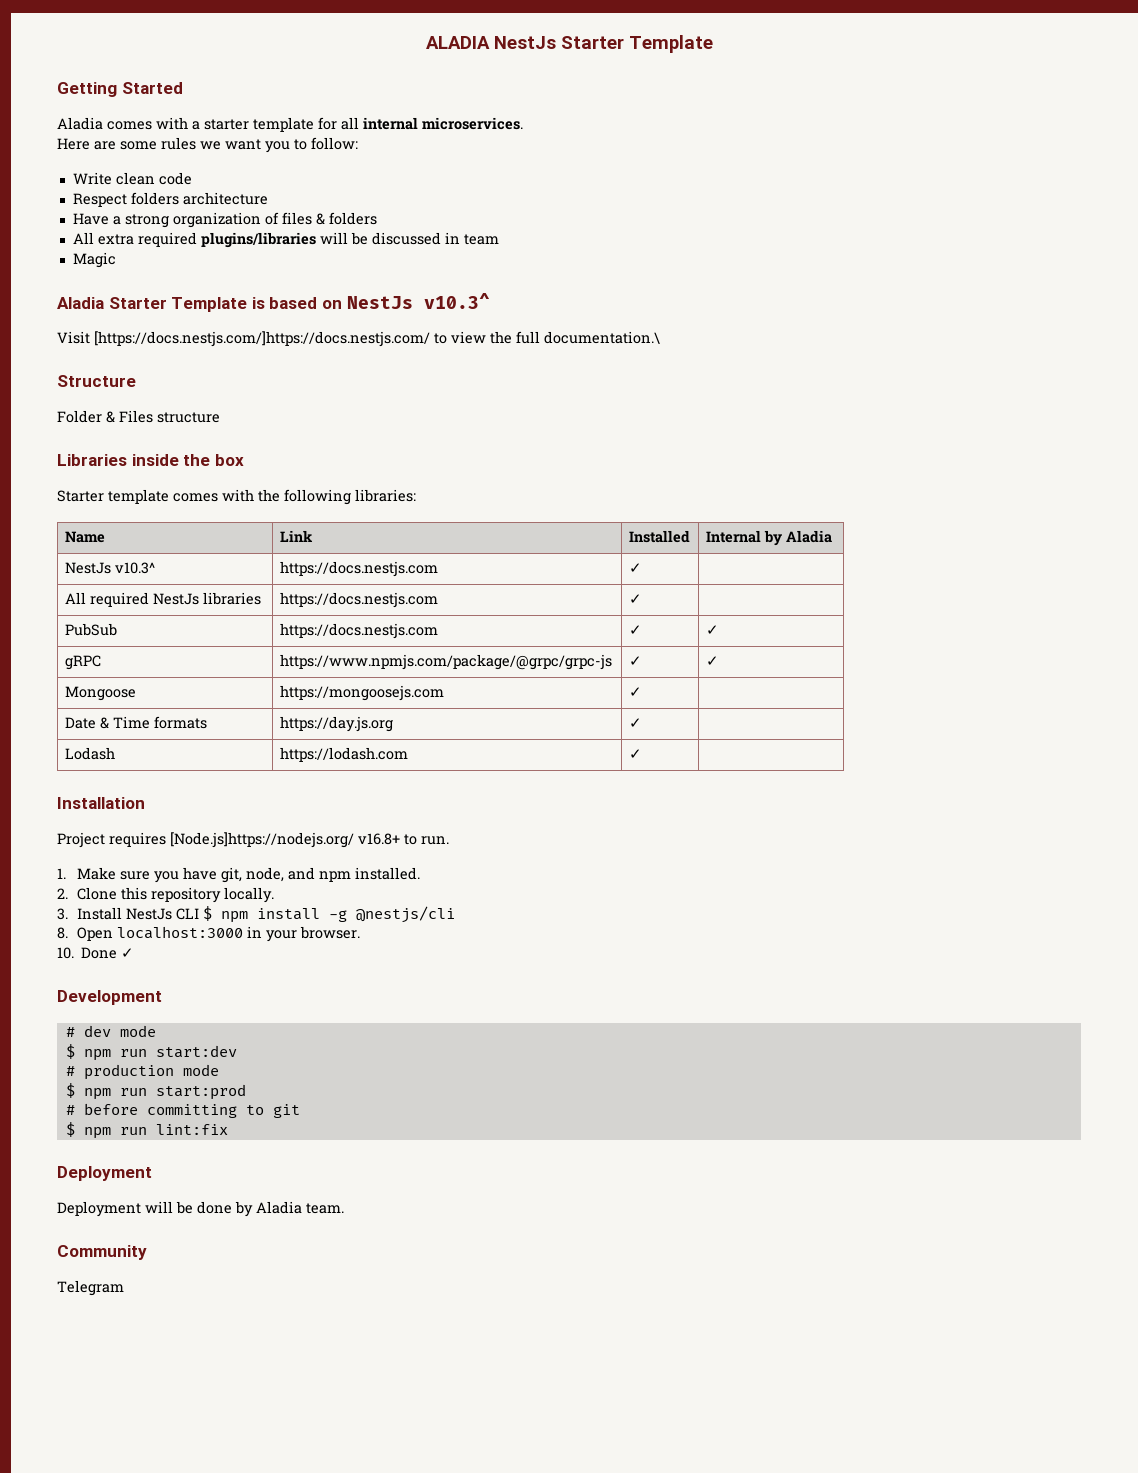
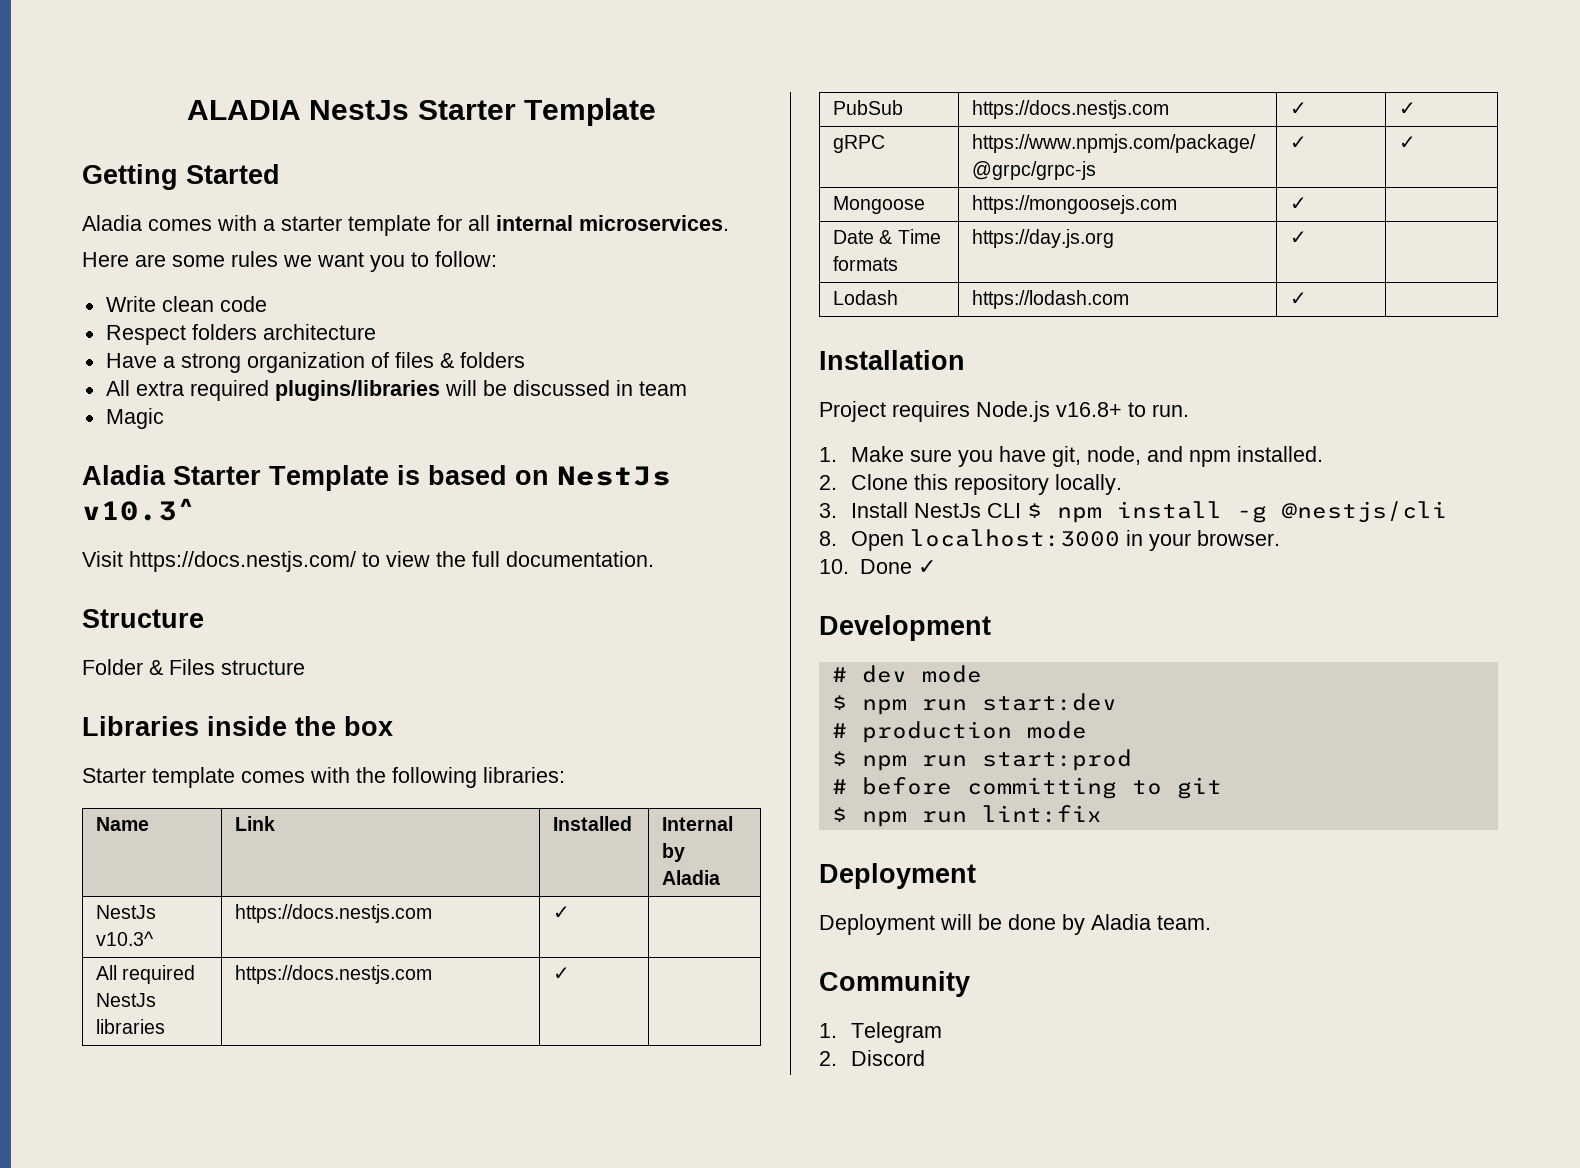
- Visit [https://docs.nestjs.com/]https://docs.nestjs.com/ to view the full documentation.\
+ Visit https://docs.nestjs.com/ to view the full documentation.
- Project requires [Node.js]https://nodejs.org/ v16.8+ to run.
+ Project requires Node.js v16.8+ to run.
- Telegram
+ 1. Telegram
+ 2. Discord

